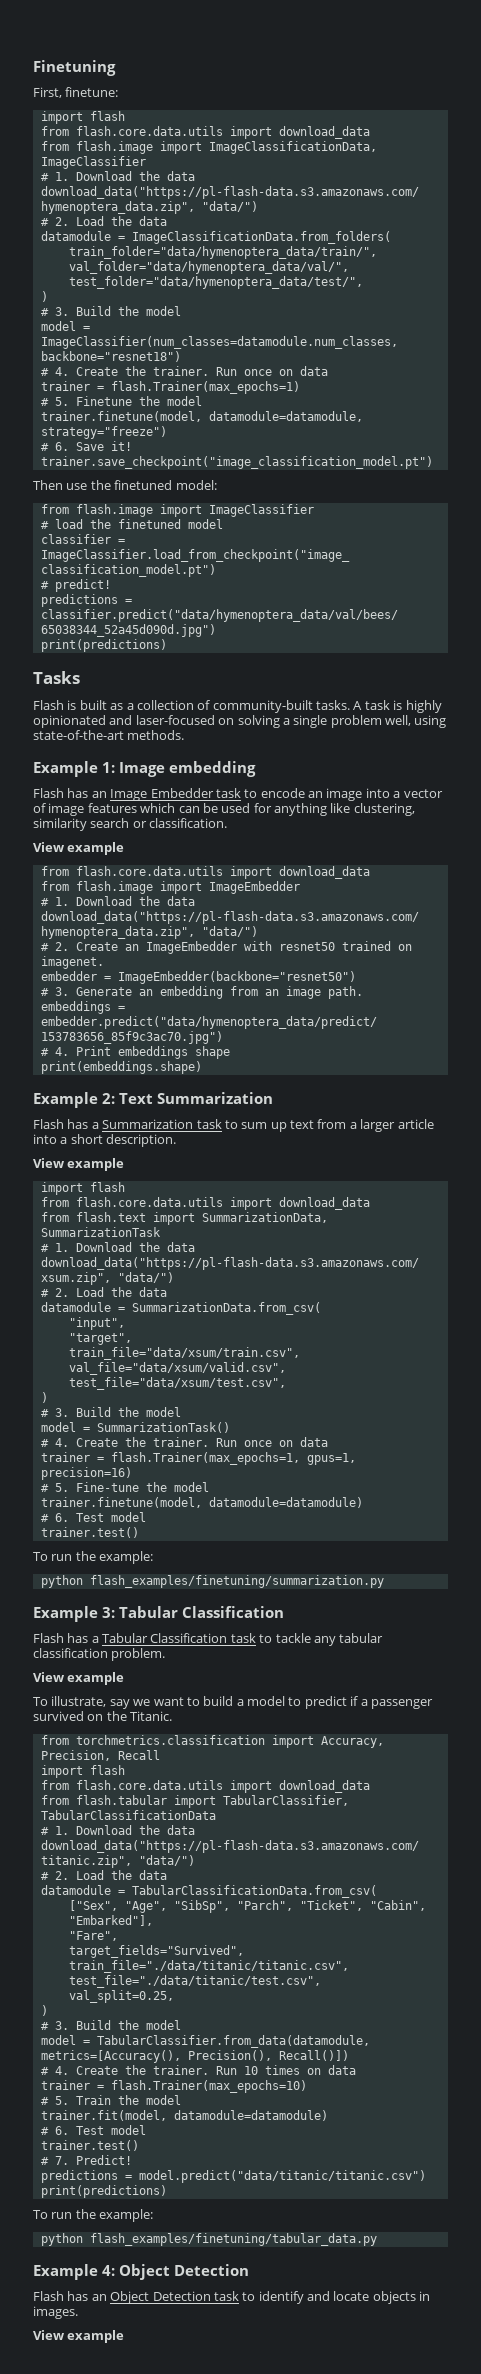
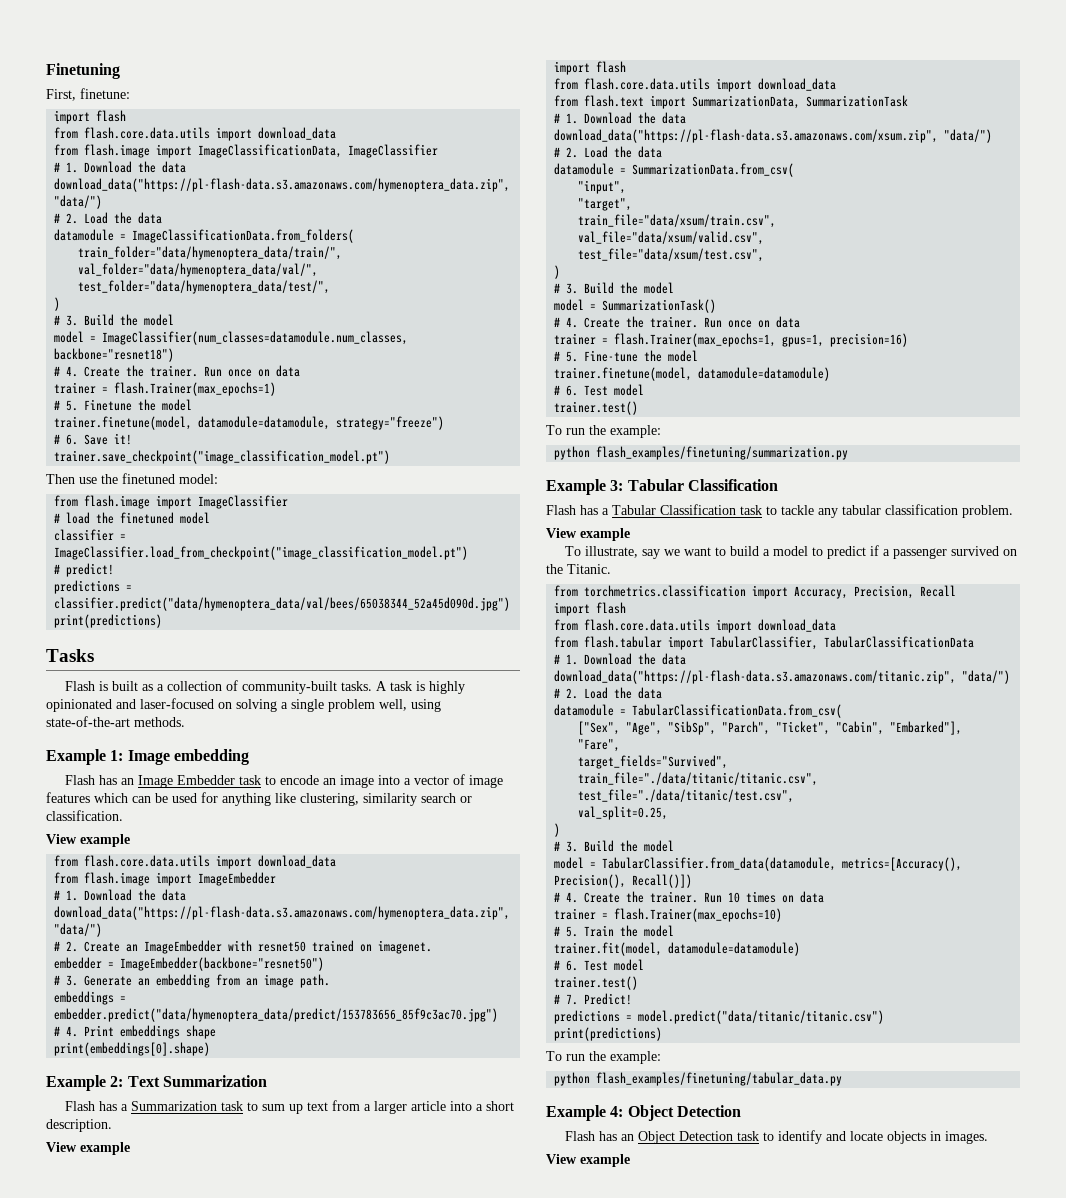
- print(embeddings.shape)
+ print(embeddings[0].shape)

